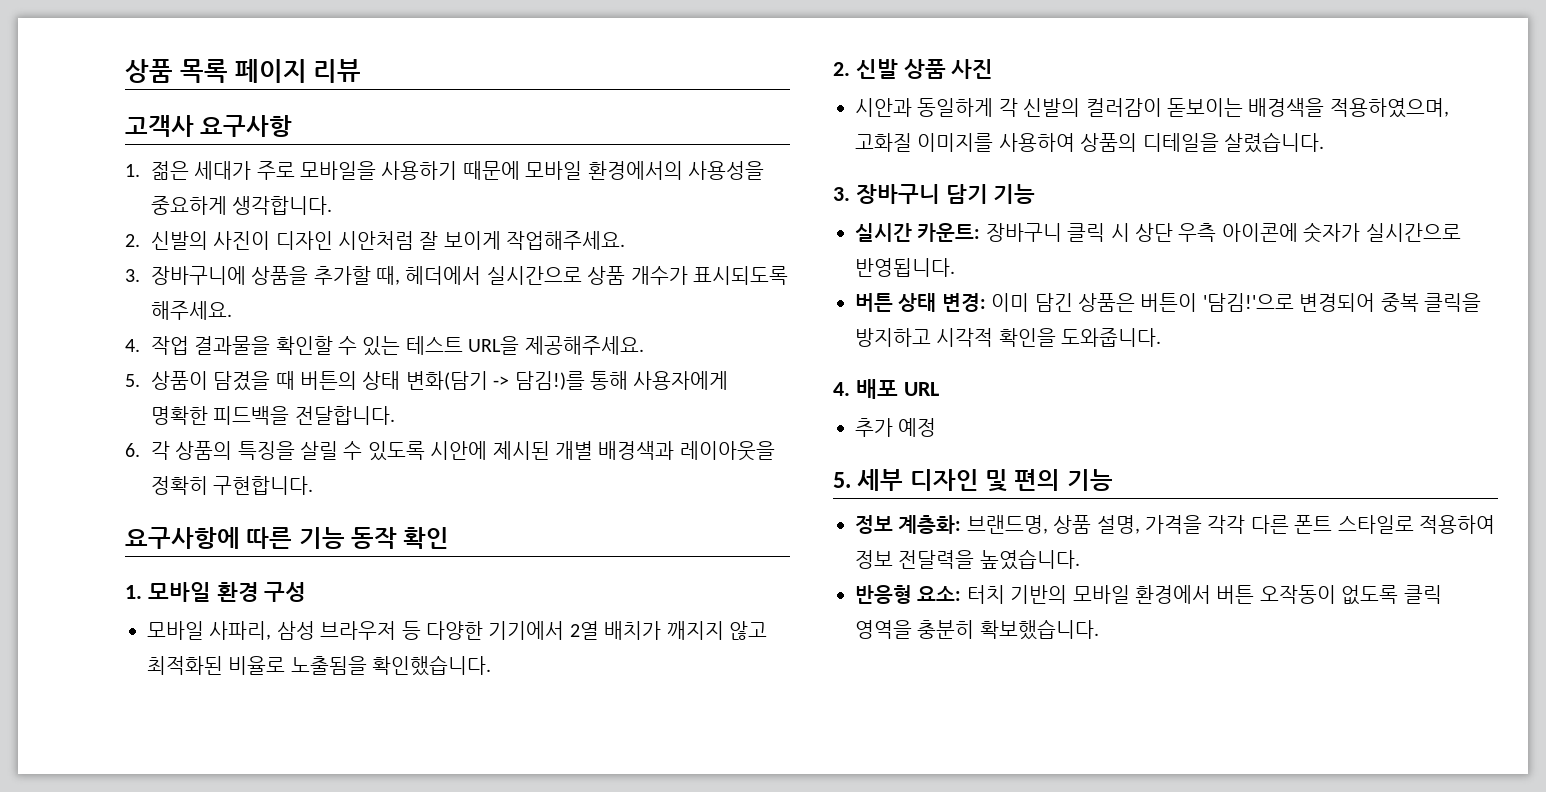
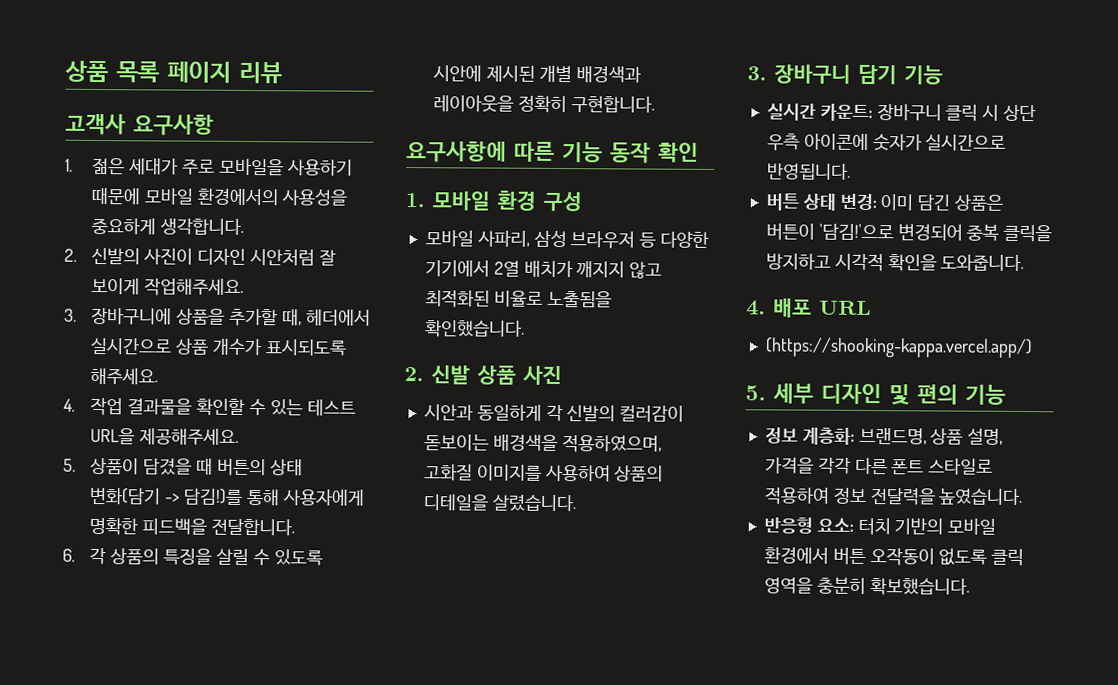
- 추가 예정
+ (https://shooking-kappa.vercel.app/)

